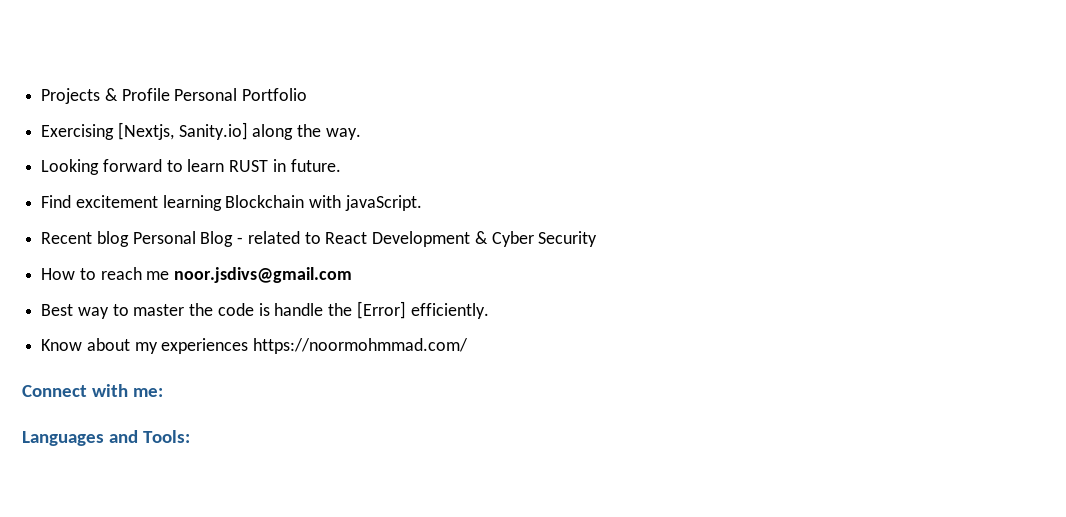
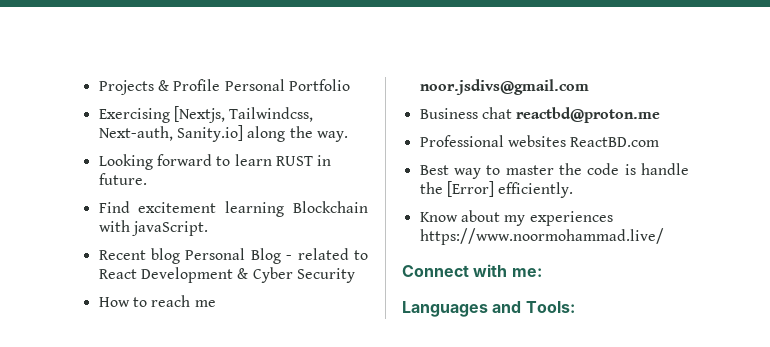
- Exercising [Nextjs, Sanity.io] along the way.
+ Exercising [Nextjs, Tailwindcss, Next-auth, Sanity.io] along the way.
+ Business chat reactbd@proton.me
+ Professional websites ReactBD.com
- Know about my experiences https://noormohmmad.com/
+ Know about my experiences https://www.noormohammad.live/

